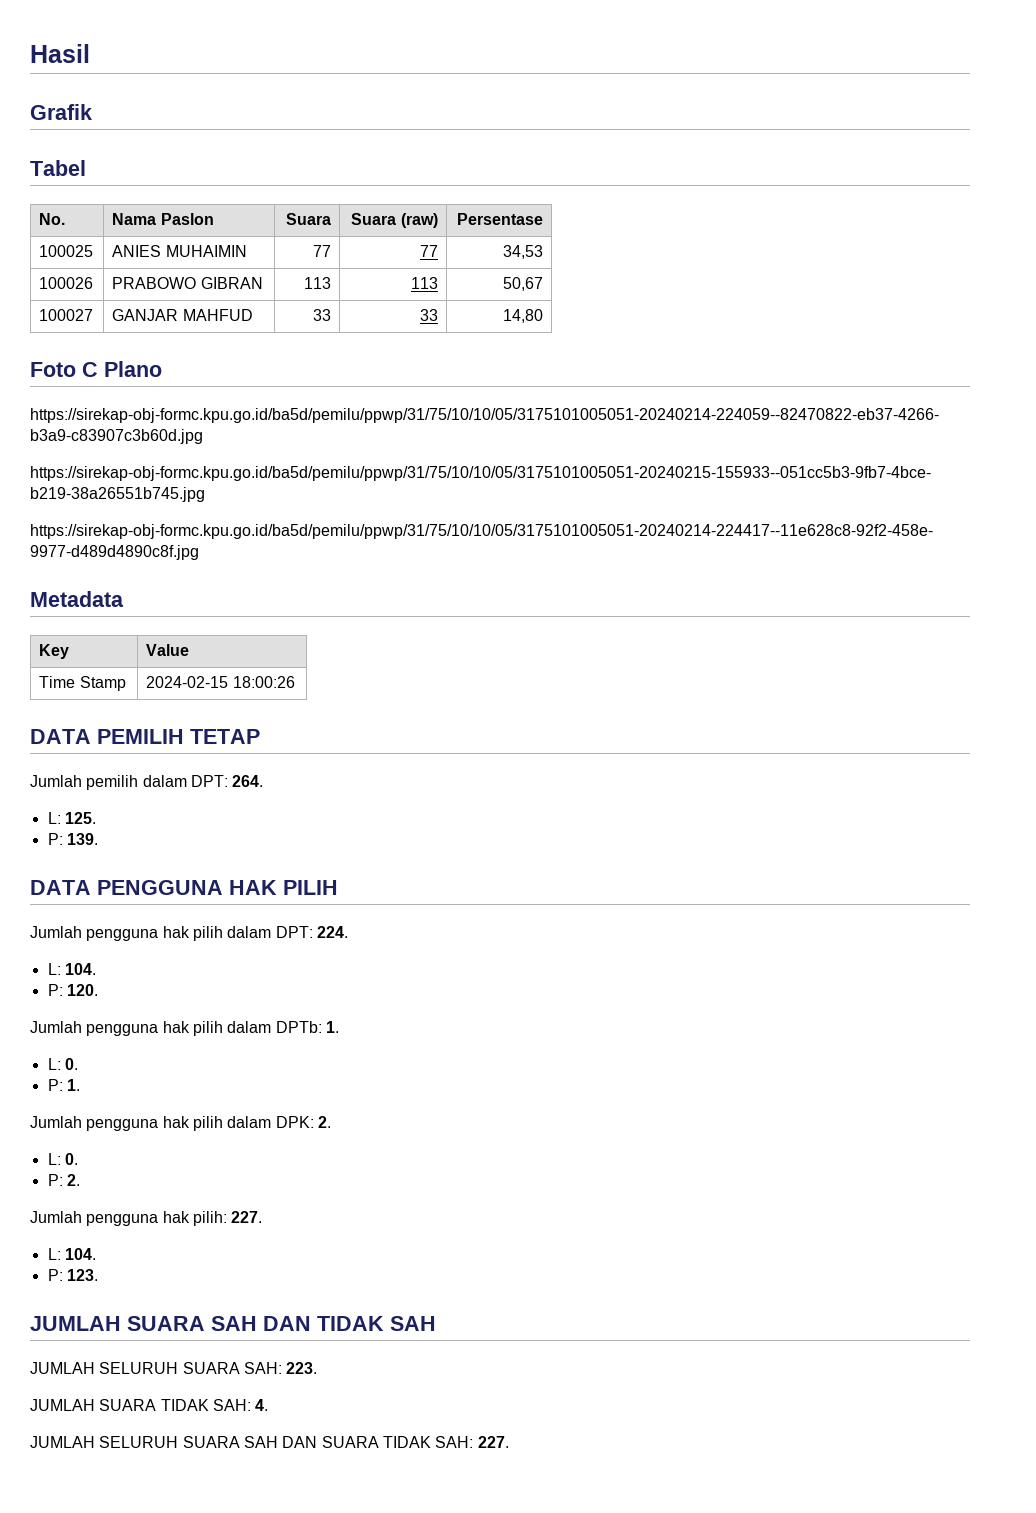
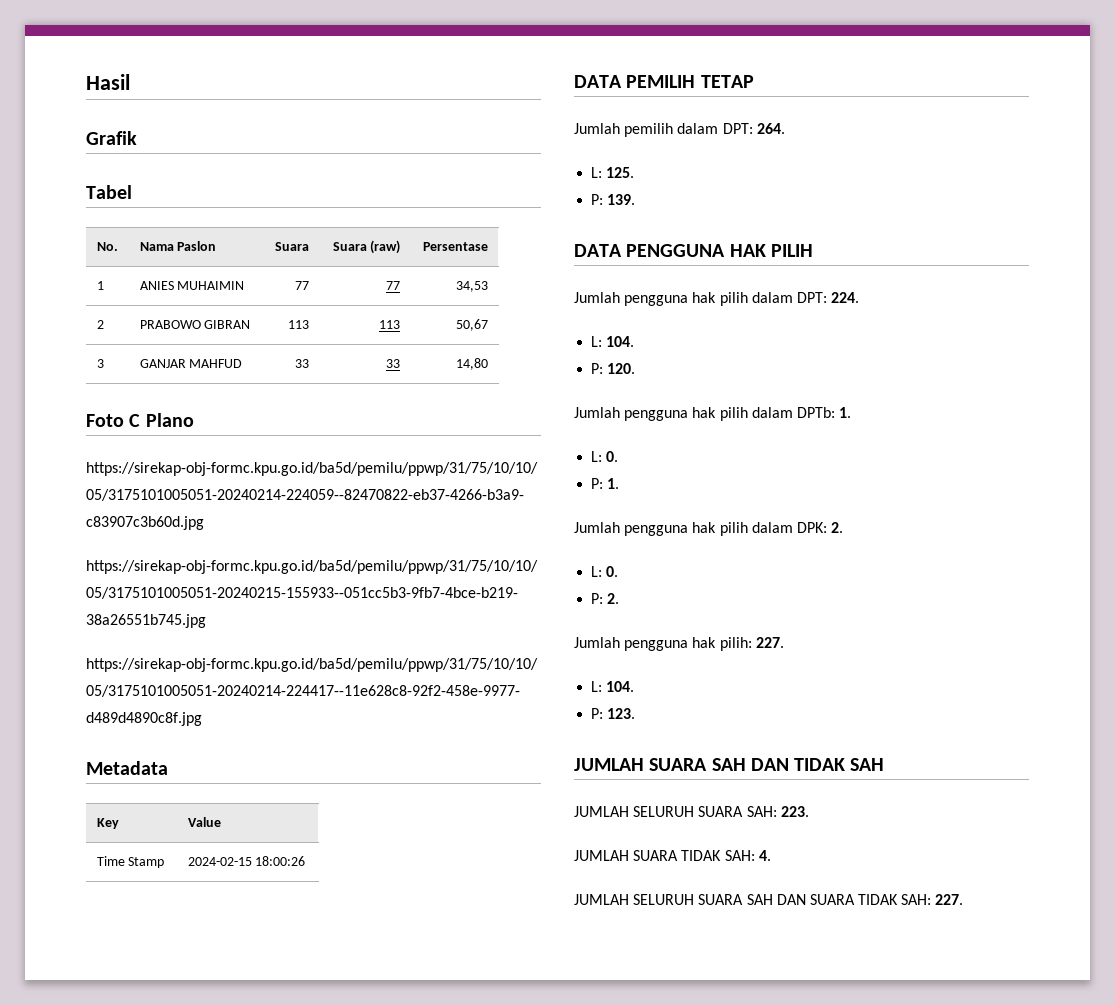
- 100025 | ANIES MUHAIMIN | 77 | 77 | 34,53
+ 1 | ANIES MUHAIMIN | 77 | 77 | 34,53
- 100026 | PRABOWO GIBRAN | 113 | 113 | 50,67
+ 2 | PRABOWO GIBRAN | 113 | 113 | 50,67
- 100027 | GANJAR MAHFUD | 33 | 33 | 14,80
+ 3 | GANJAR MAHFUD | 33 | 33 | 14,80

